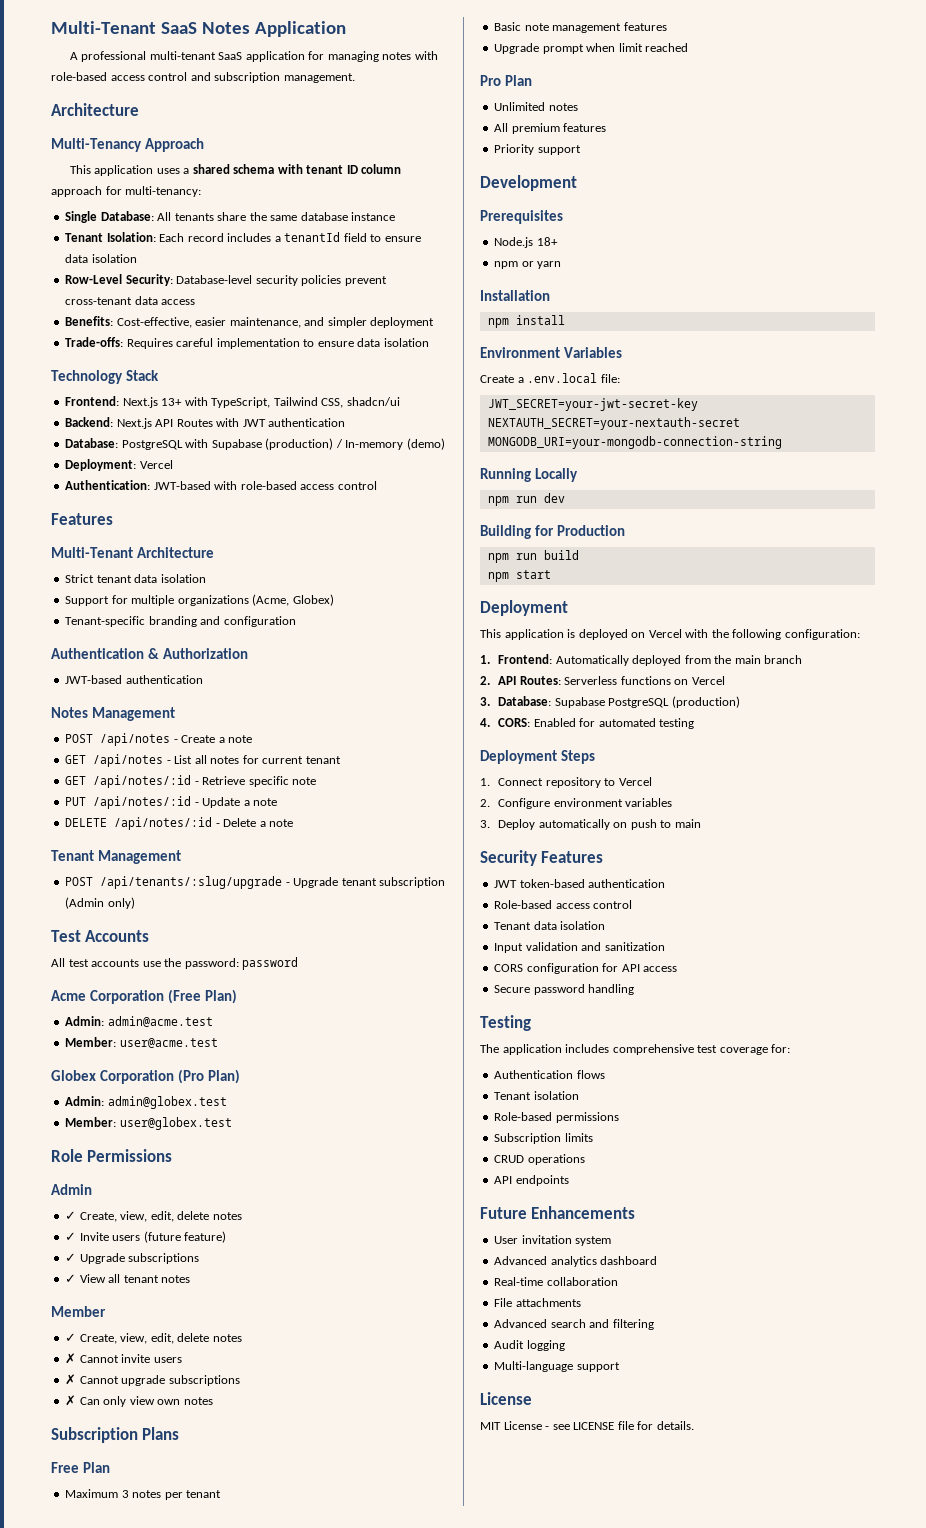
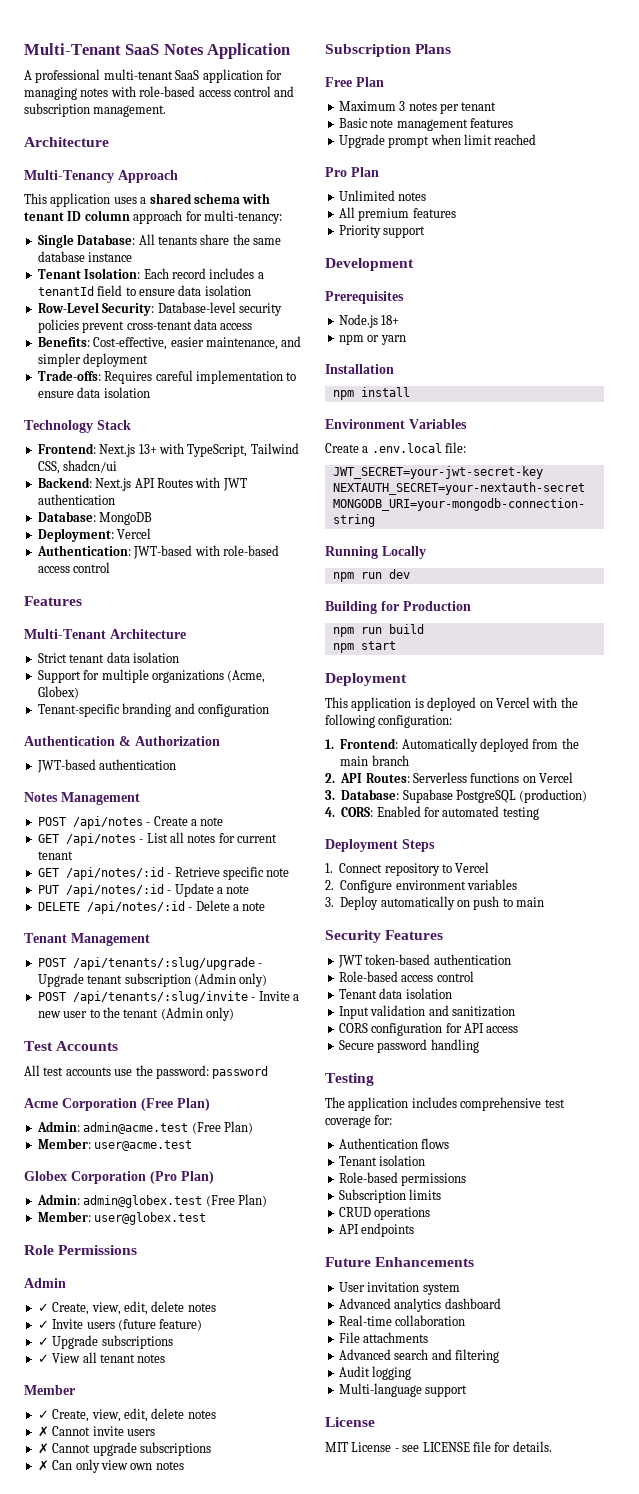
- Database: PostgreSQL with Supabase (production) / In-memory (demo)
+ Database: MongoDB
+ POST /api/tenants/:slug/invite - Invite a new user to the tenant (Admin only)
- Admin: admin@acme.test
+ Admin: admin@acme.test (Free Plan)
- Admin: admin@globex.test
+ Admin: admin@globex.test (Free Plan)

